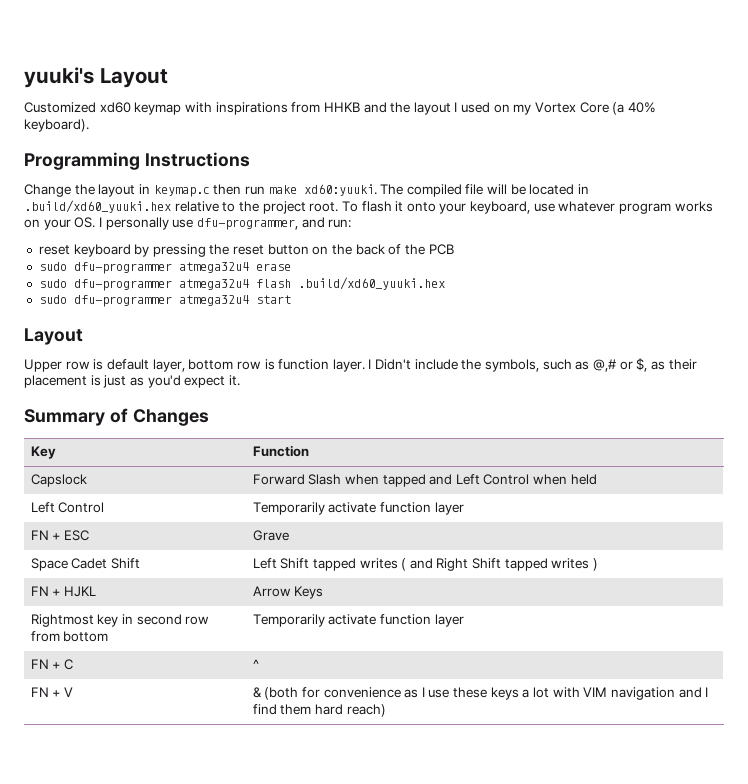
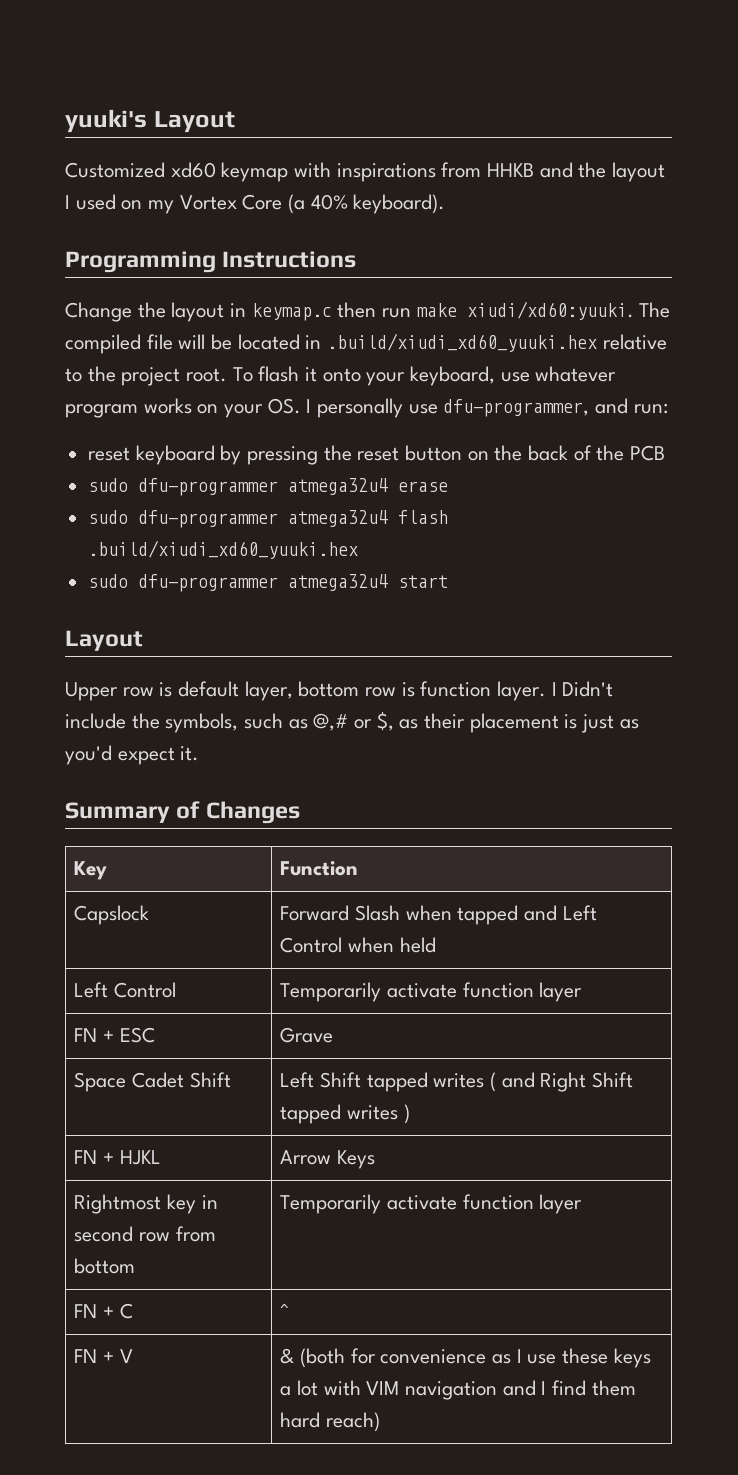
- Change the layout in keymap.c then run make xd60:yuuki.
+ Change the layout in keymap.c then run make xiudi/xd60:yuuki.
- The compiled file will be located in .build/xd60_yuuki.hex relative to the project root.
+ The compiled file will be located in .build/xiudi_xd60_yuuki.hex relative to the project root.
- sudo dfu-programmer atmega32u4 flash .build/xd60_yuuki.hex
+ sudo dfu-programmer atmega32u4 flash .build/xiudi_xd60_yuuki.hex

